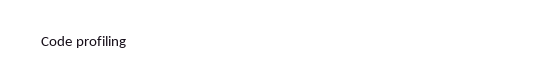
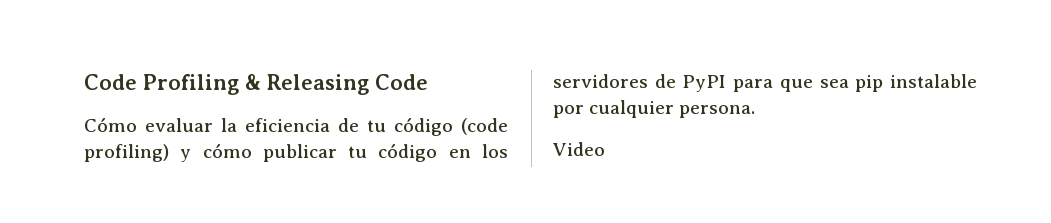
- Code profiling
+ Code Profiling & Releasing Code
+ Cómo evaluar la eficiencia de tu código (code profiling) y cómo publicar tu código en los servidores de PyPI para que sea pip instalable por cualquier persona.
+ Video

